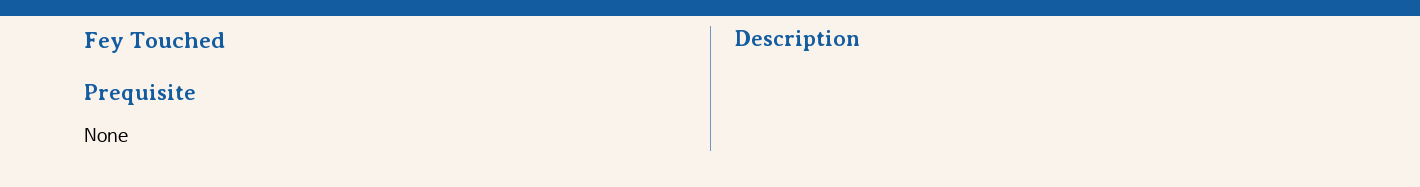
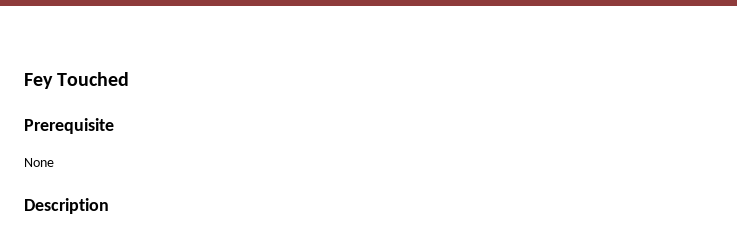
- Prequisite
+ Prerequisite

